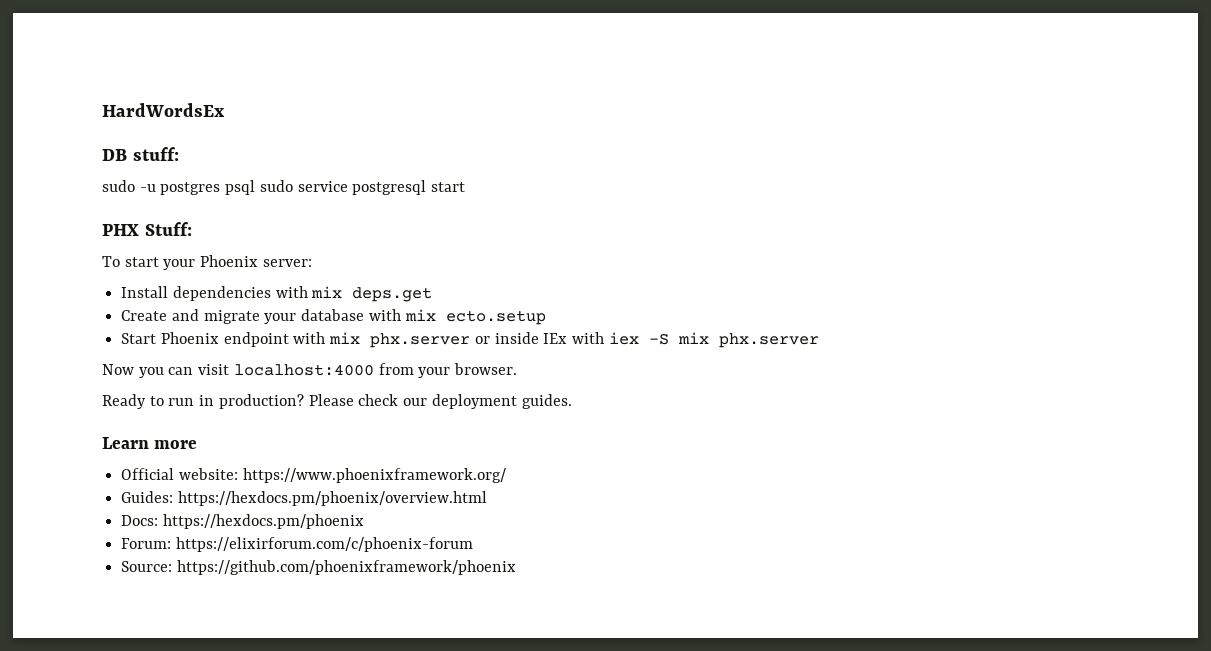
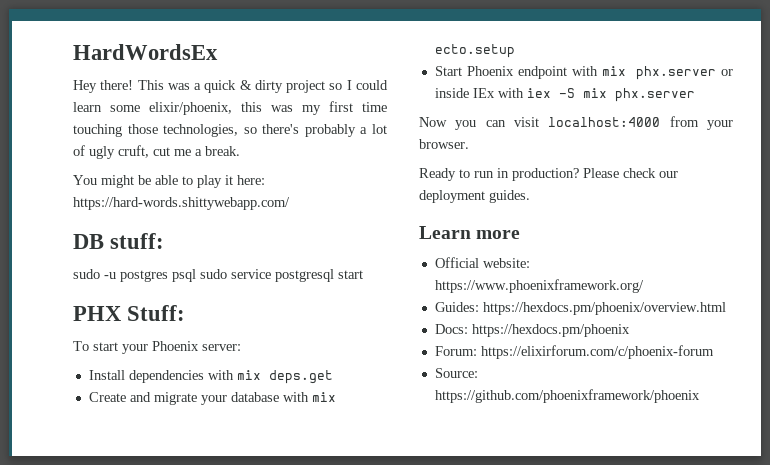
+ Hey there! This was a quick & dirty project so I could learn some elixir/phoenix, this was my first time touching those technologies, so there's probably a lot of ugly cruft, cut me a break.
+ You might be able to play it here: https://hard-words.shittywebapp.com/

